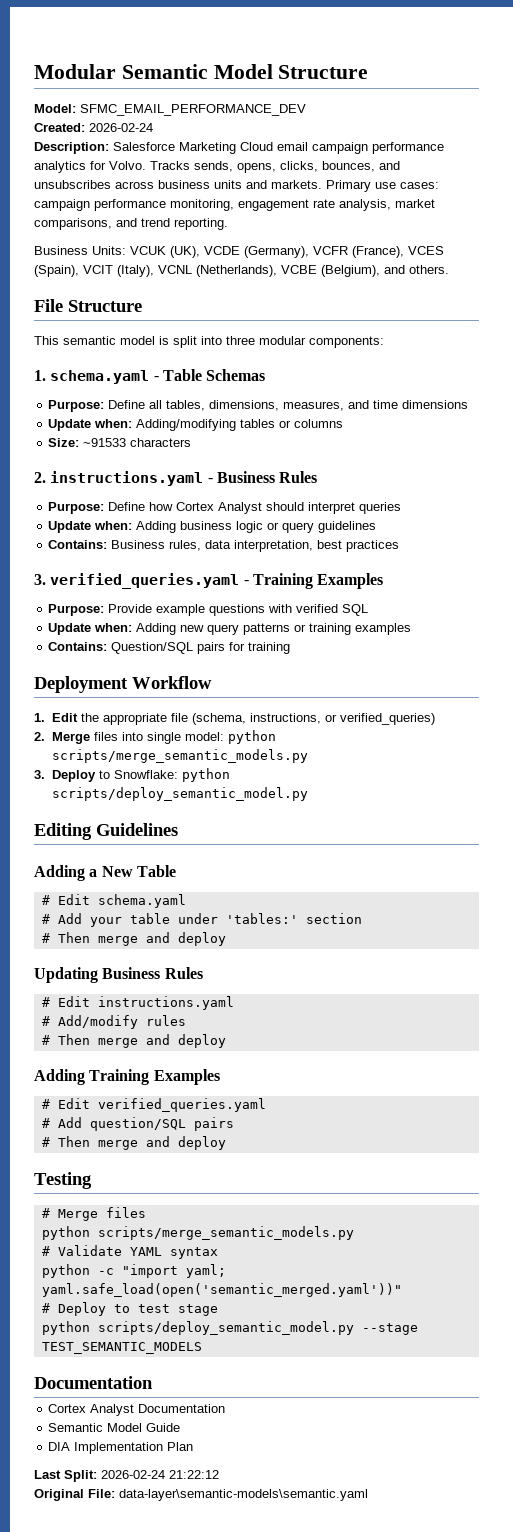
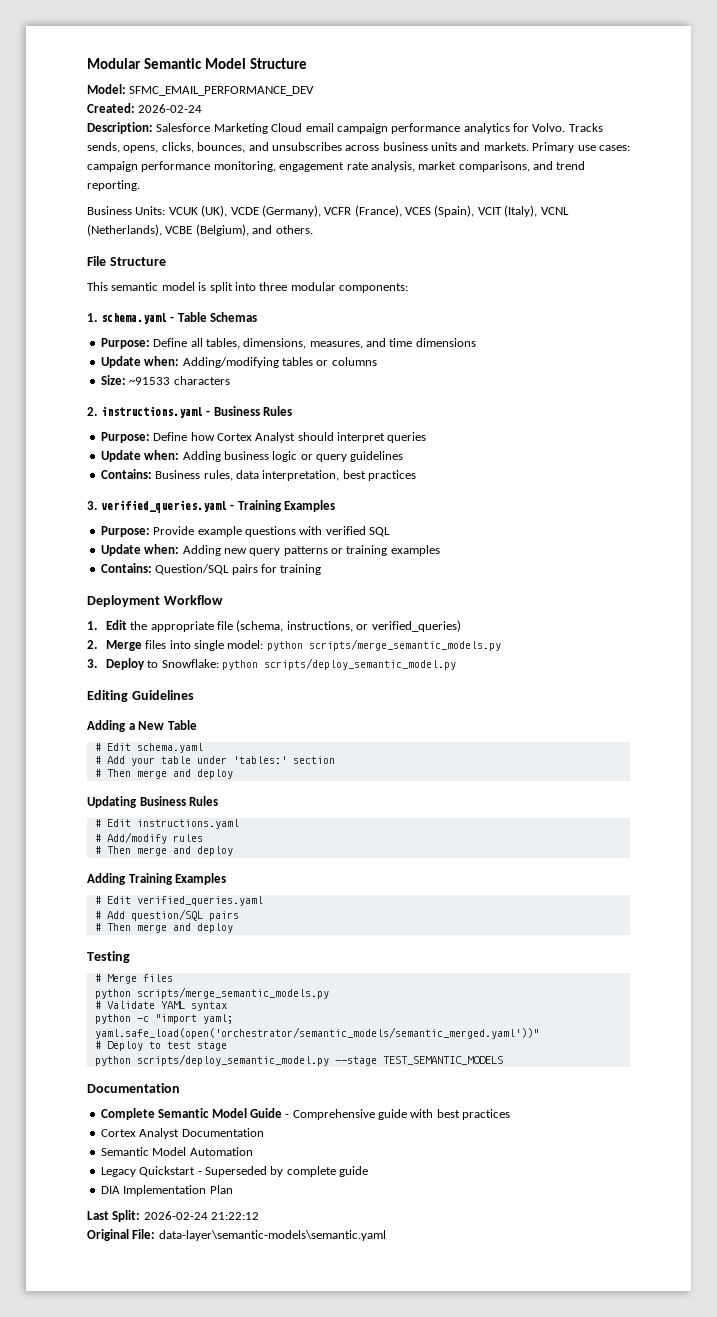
- python -c "import yaml; yaml.safe_load(open('semantic_merged.yaml'))"
+ python -c "import yaml; yaml.safe_load(open('orchestrator/semantic_models/semantic_merged.yaml'))"
+ Complete Semantic Model Guide - Comprehensive guide with best practices
- Semantic Model Guide
+ Semantic Model Automation
+ Legacy Quickstart - Superseded by complete guide

